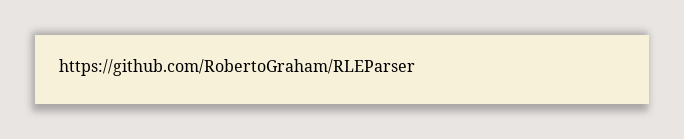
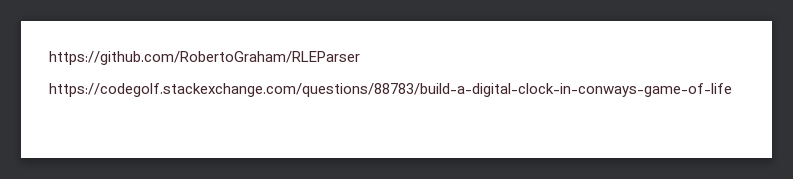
+ https://codegolf.stackexchange.com/questions/88783/build-a-digital-clock-in-conways-game-of-life

